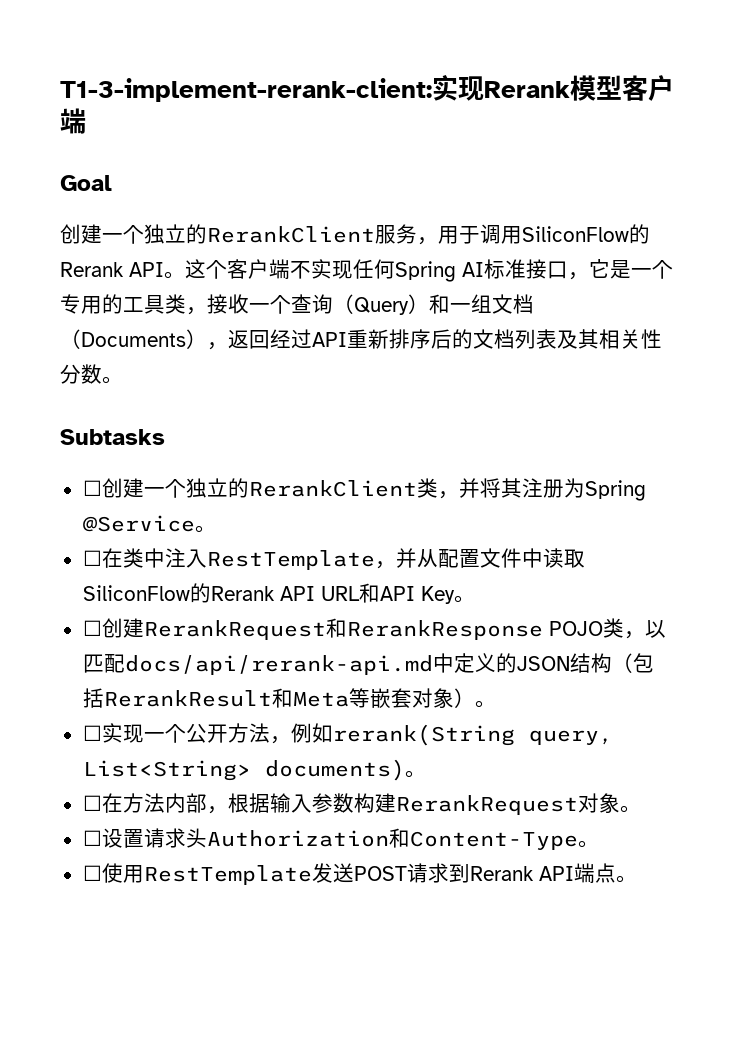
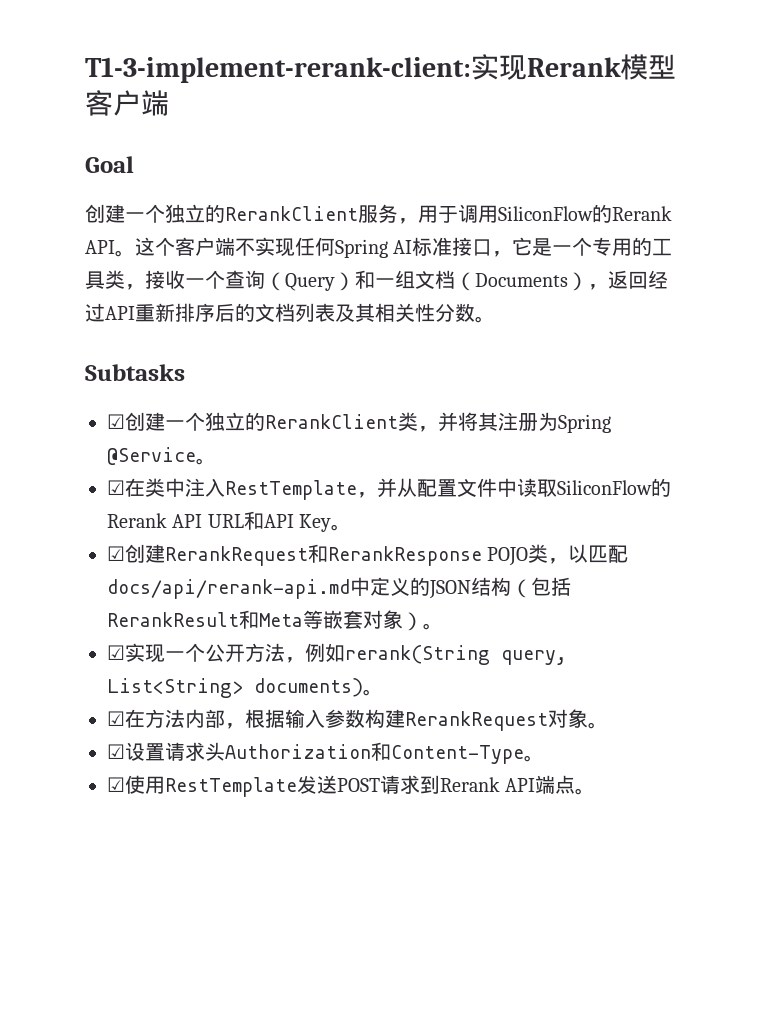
- ☐创建一个独立的RerankClient类，并将其注册为Spring @Service。
+ ☑创建一个独立的RerankClient类，并将其注册为Spring @Service。
- ☐在类中注入RestTemplate，并从配置文件中读取SiliconFlow的Rerank API URL和API Key。
+ ☑在类中注入RestTemplate，并从配置文件中读取SiliconFlow的Rerank API URL和API Key。
- ☐创建RerankRequest和RerankResponse POJO类，以匹配docs/api/rerank-api.md中定义的JSON结构（包括RerankResult和Meta等嵌套对象）。
+ ☑创建RerankRequest和RerankResponse POJO类，以匹配docs/api/rerank-api.md中定义的JSON结构（包括RerankResult和Meta等嵌套对象）。
- ☐实现一个公开方法，例如rerank(String query, List<String> documents)。
+ ☑实现一个公开方法，例如rerank(String query, List<String> documents)。
- ☐在方法内部，根据输入参数构建RerankRequest对象。
+ ☑在方法内部，根据输入参数构建RerankRequest对象。
- ☐设置请求头Authorization和Content-Type。
+ ☑设置请求头Authorization和Content-Type。
- ☐使用RestTemplate发送POST请求到Rerank API端点。
+ ☑使用RestTemplate发送POST请求到Rerank API端点。

